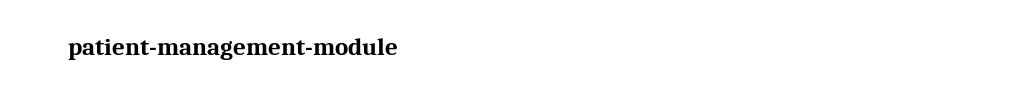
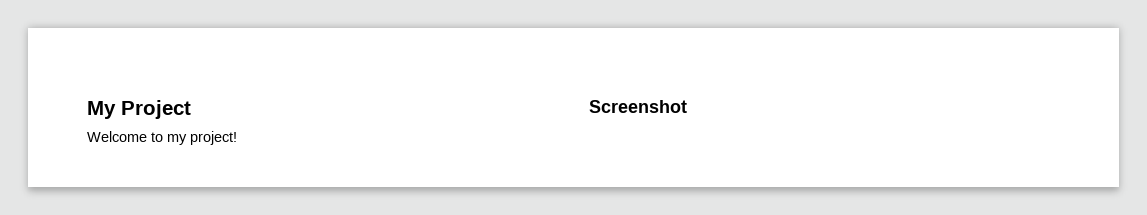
- patient-management-module
+ My Project
+ Welcome to my project!
+ Screenshot

